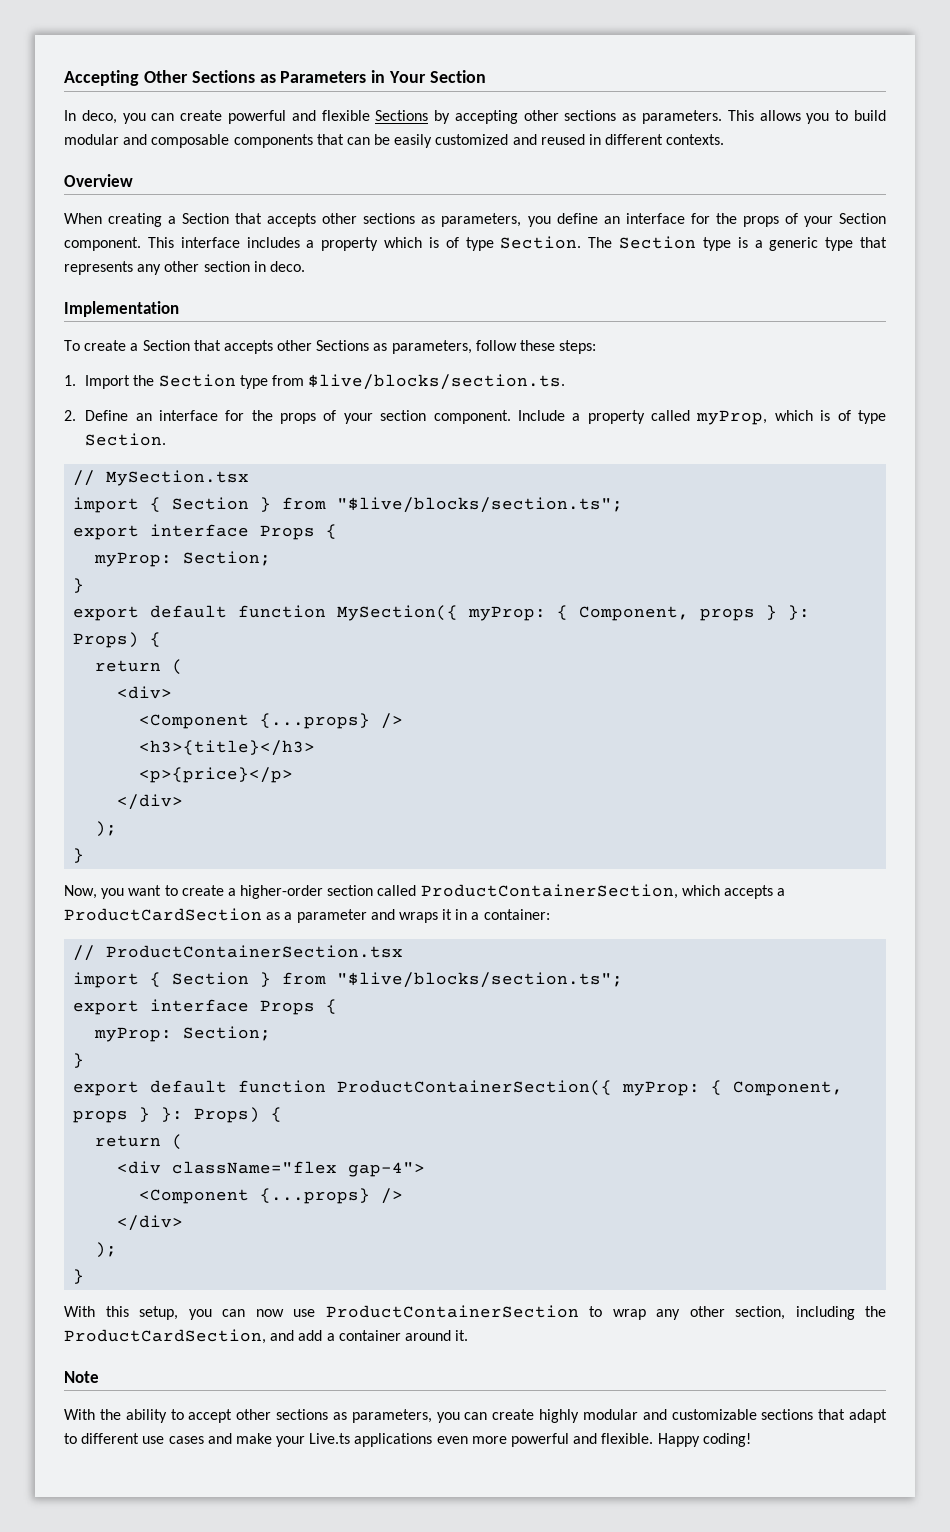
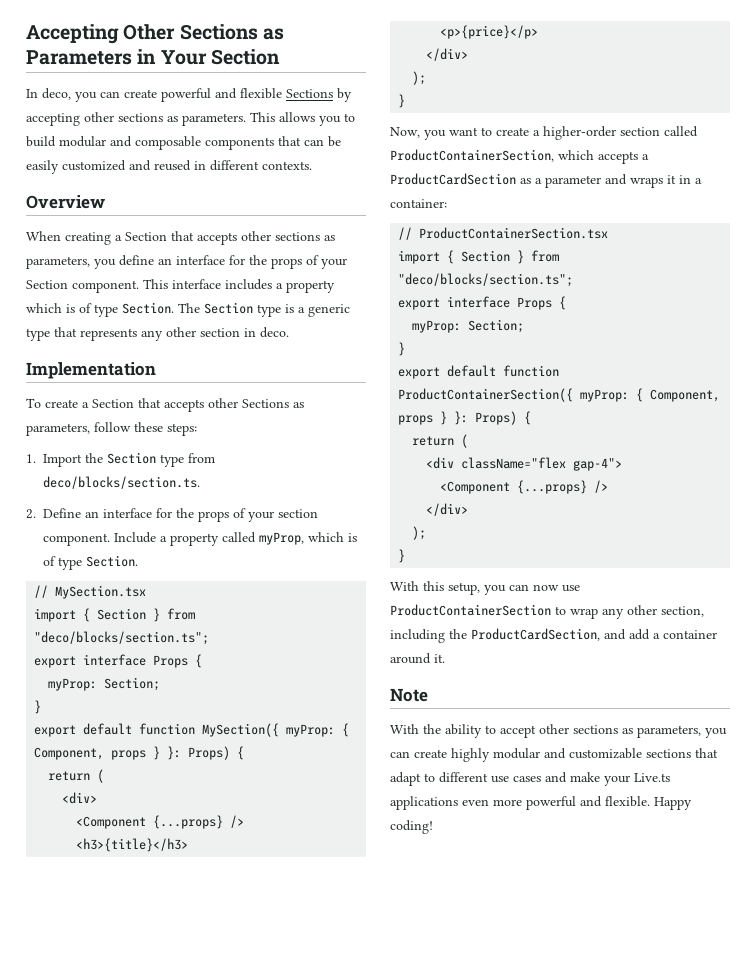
- 1. Import the Section type from $live/blocks/section.ts.
+ 1. Import the Section type from deco/blocks/section.ts.
  // MySection.tsx
- import { Section } from "$live/blocks/section.ts";
+ import { Section } from "deco/blocks/section.ts";
  // ProductContainerSection.tsx
- import { Section } from "$live/blocks/section.ts";
+ import { Section } from "deco/blocks/section.ts";

